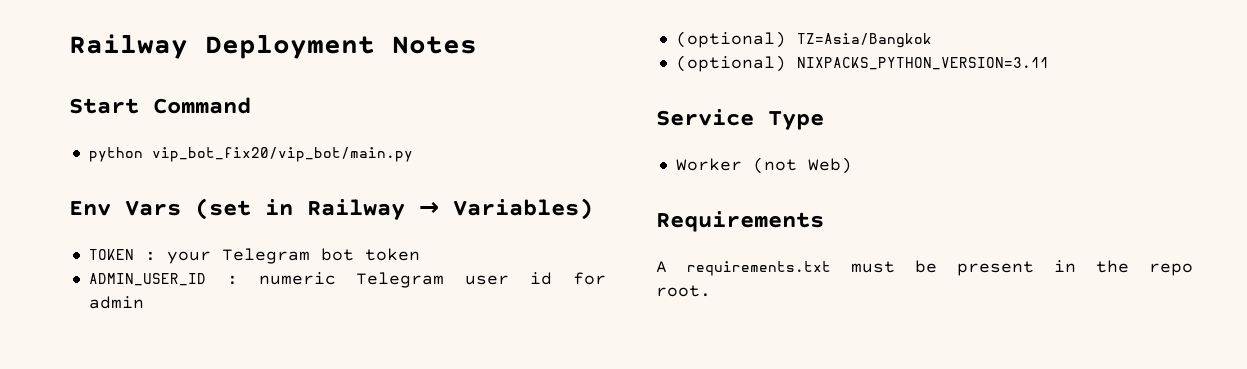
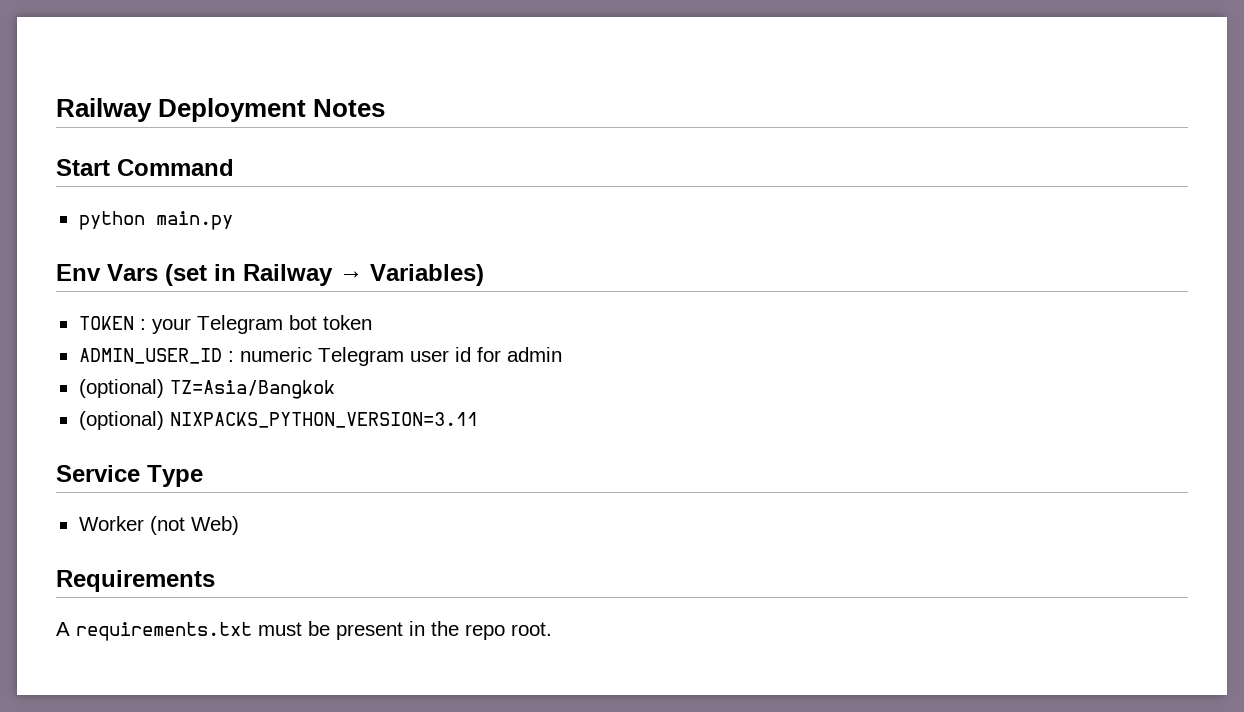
- python vip_bot_fix20/vip_bot/main.py
+ python main.py

